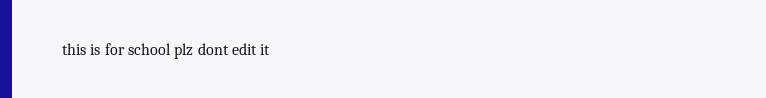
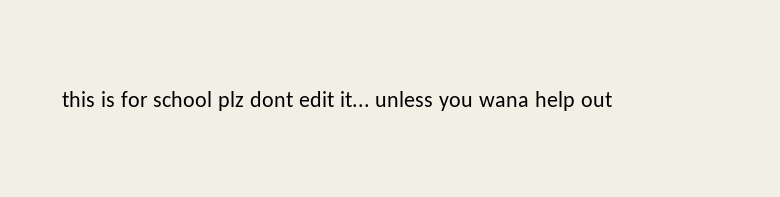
- this is for school plz dont edit it
+ this is for school plz dont edit it... unless you wana help out

